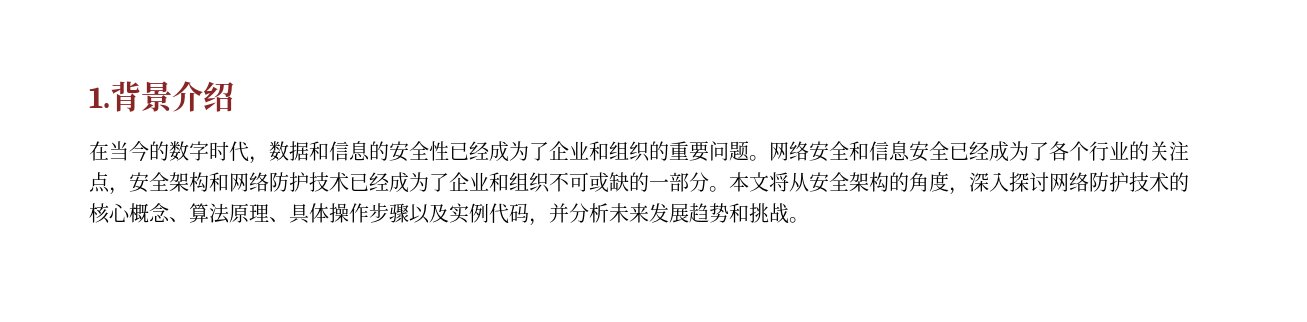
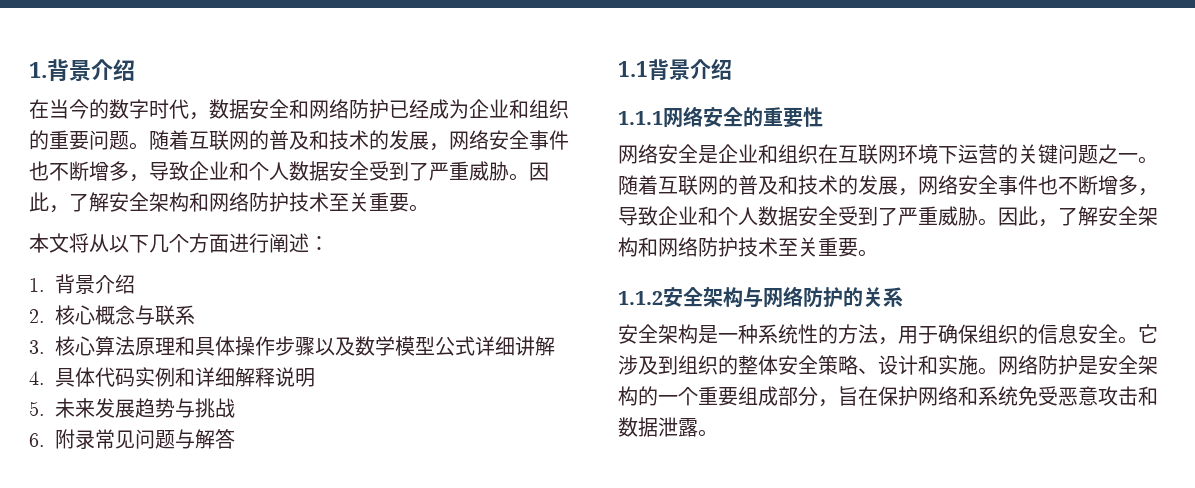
- 在当今的数字时代，数据和信息的安全性已经成为了企业和组织的重要问题。网络安全和信息安全已经成为了各个行业的关注点，安全架构和网络防护技术已经成为了企业和组织不可或缺的一部分。本文将从安全架构的角度，深入探讨网络防护技术的核心概念、算法原理、具体操作步骤以及实例代码，并分析未来发展趋势和挑战。
+ 在当今的数字时代，数据安全和网络防护已经成为企业和组织的重要问题。随着互联网的普及和技术的发展，网络安全事件也不断增多，导致企业和个人数据安全受到了严重威胁。因此，了解安全架构和网络防护技术至关重要。
+ 本文将从以下几个方面进行阐述：
+ 1.背景介绍
+ 2.核心概念与联系
+ 3.核心算法原理和具体操作步骤以及数学模型公式详细讲解
+ 4.具体代码实例和详细解释说明
+ 5.未来发展趋势与挑战
+ 6.附录常见问题与解答
+ 1.1背景介绍
+ 1.1.1网络安全的重要性
+ 网络安全是企业和组织在互联网环境下运营的关键问题之一。随着互联网的普及和技术的发展，网络安全事件也不断增多，导致企业和个人数据安全受到了严重威胁。因此，了解安全架构和网络防护技术至关重要。
+ 1.1.2安全架构与网络防护的关系
+ 安全架构是一种系统性的方法，用于确保组织的信息安全。它涉及到组织的整体安全策略、设计和实施。网络防护是安全架构的一个重要组成部分，旨在保护网络和系统免受恶意攻击和数据泄露。

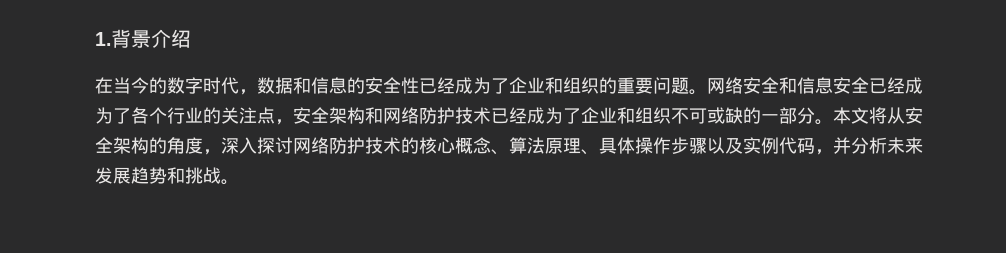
- 在当今的数字时代，数据安全和网络防护已经成为企业和组织的重要问题。随着互联网的普及和技术的发展，网络安全事件也不断增多，导致企业和个人数据安全受到了严重威胁。因此，了解安全架构和网络防护技术至关重要。
- 本文将从以下几个方面进行阐述：
- 1.背景介绍
- 2.核心概念与联系
- 3.核心算法原理和具体操作步骤以及数学模型公式详细讲解
- 4.具体代码实例和详细解释说明
- 5.未来发展趋势与挑战
- 6.附录常见问题与解答
- 1.1背景介绍
- 1.1.1网络安全的重要性
- 网络安全是企业和组织在互联网环境下运营的关键问题之一。随着互联网的普及和技术的发展，网络安全事件也不断增多，导致企业和个人数据安全受到了严重威胁。因此，了解安全架构和网络防护技术至关重要。
- 1.1.2安全架构与网络防护的关系
- 安全架构是一种系统性的方法，用于确保组织的信息安全。它涉及到组织的整体安全策略、设计和实施。网络防护是安全架构的一个重要组成部分，旨在保护网络和系统免受恶意攻击和数据泄露。
+ 在当今的数字时代，数据和信息的安全性已经成为了企业和组织的重要问题。网络安全和信息安全已经成为了各个行业的关注点，安全架构和网络防护技术已经成为了企业和组织不可或缺的一部分。本文将从安全架构的角度，深入探讨网络防护技术的核心概念、算法原理、具体操作步骤以及实例代码，并分析未来发展趋势和挑战。

